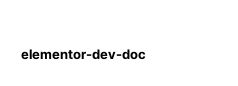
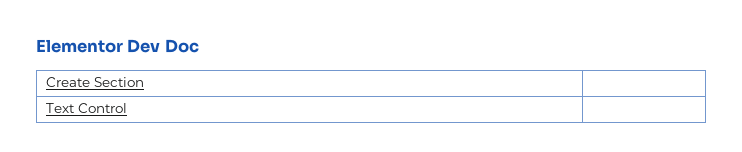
- elementor-dev-doc
+ Elementor Dev Doc
+ Create Section |
+ Text Control |

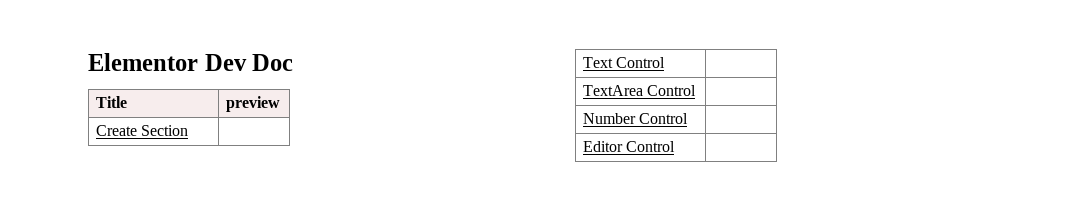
+ Title | preview
+ TextArea Control |
+ Number Control |
+ Editor Control |

